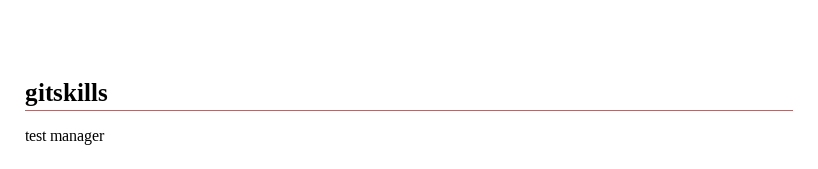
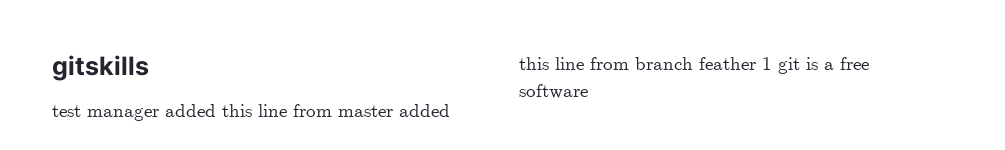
- test manager
+ test manager added this line from master added this line from branch feather 1 git is a free software

